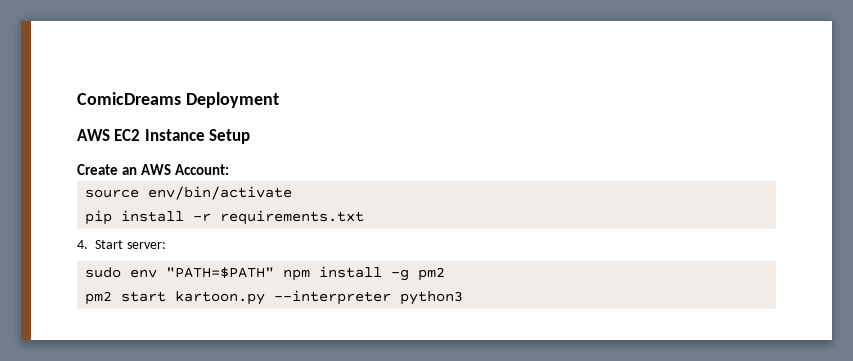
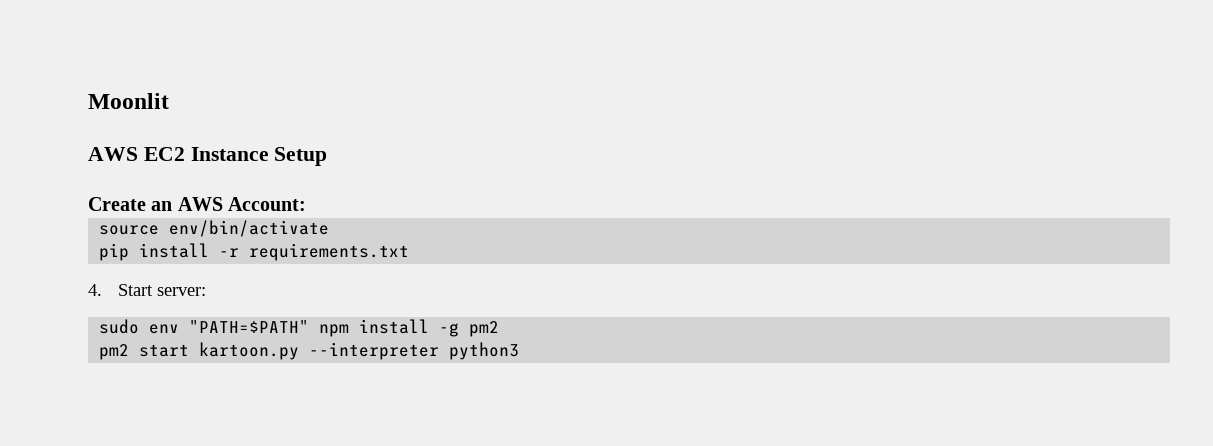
- ComicDreams Deployment
+ Moonlit

